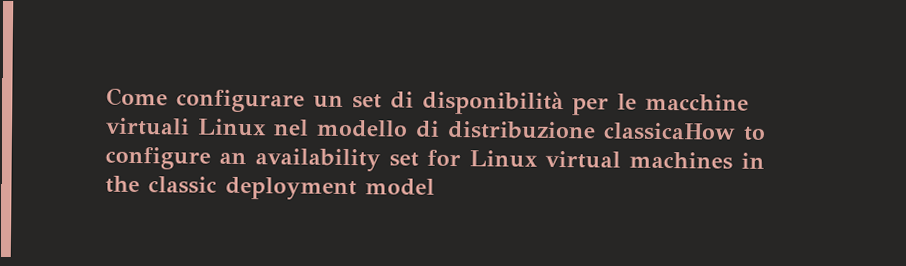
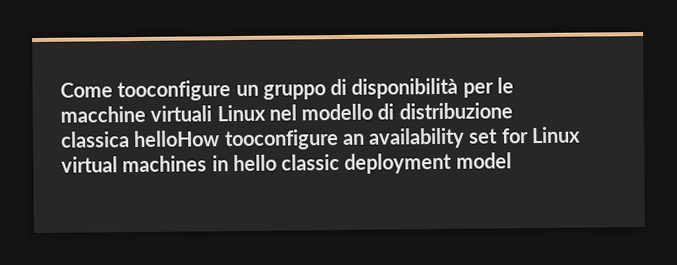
- Come configurare un set di disponibilità per le macchine virtuali Linux nel modello di distribuzione classicaHow to configure an availability set for Linux virtual machines in the classic deployment model
+ Come tooconfigure un gruppo di disponibilità per le macchine virtuali Linux nel modello di distribuzione classica helloHow tooconfigure an availability set for Linux virtual machines in hello classic deployment model

